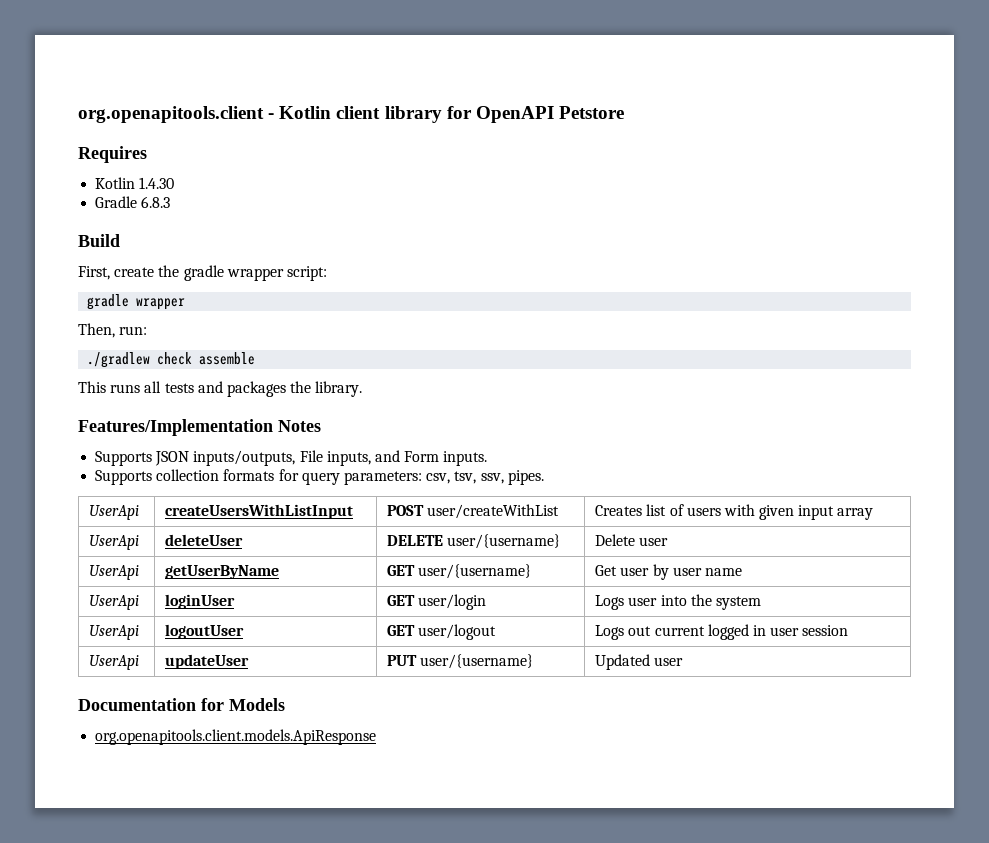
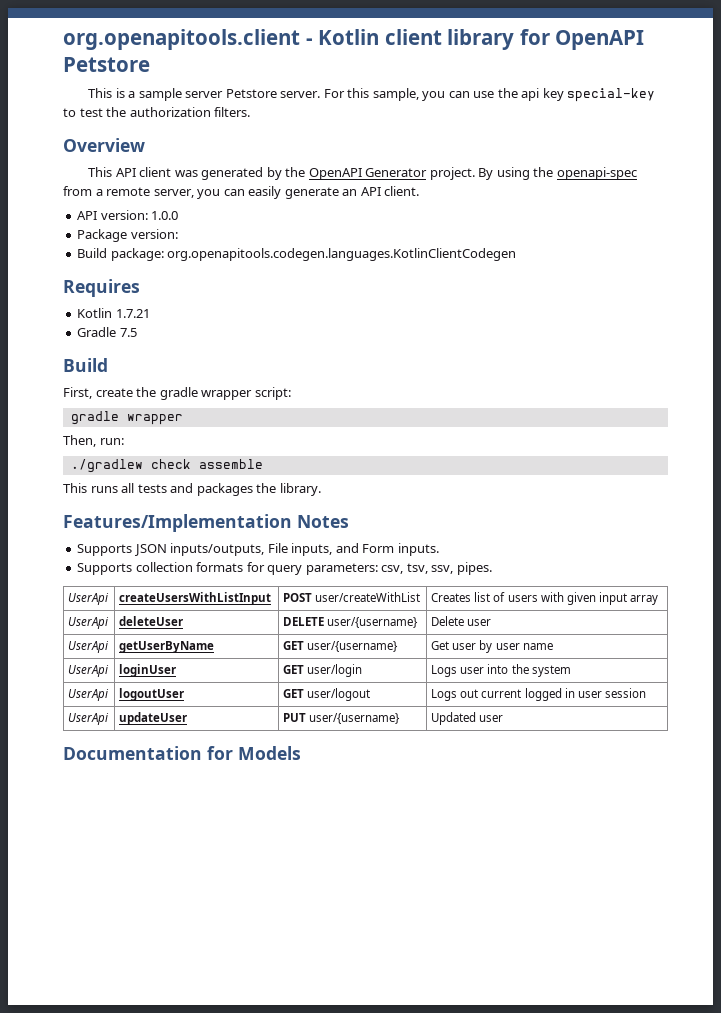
+ This is a sample server Petstore server. For this sample, you can use the api key special-key to test the authorization filters.
+ Overview
+ This API client was generated by the OpenAPI Generator project. By using the openapi-spec from a remote server, you can easily generate an API client.
+ API version: 1.0.0
+ Package version:
+ Build package: org.openapitools.codegen.languages.KotlinClientCodegen
- Kotlin 1.4.30
+ Kotlin 1.7.21
- Gradle 6.8.3
+ Gradle 7.5
- org.openapitools.client.models.ApiResponse

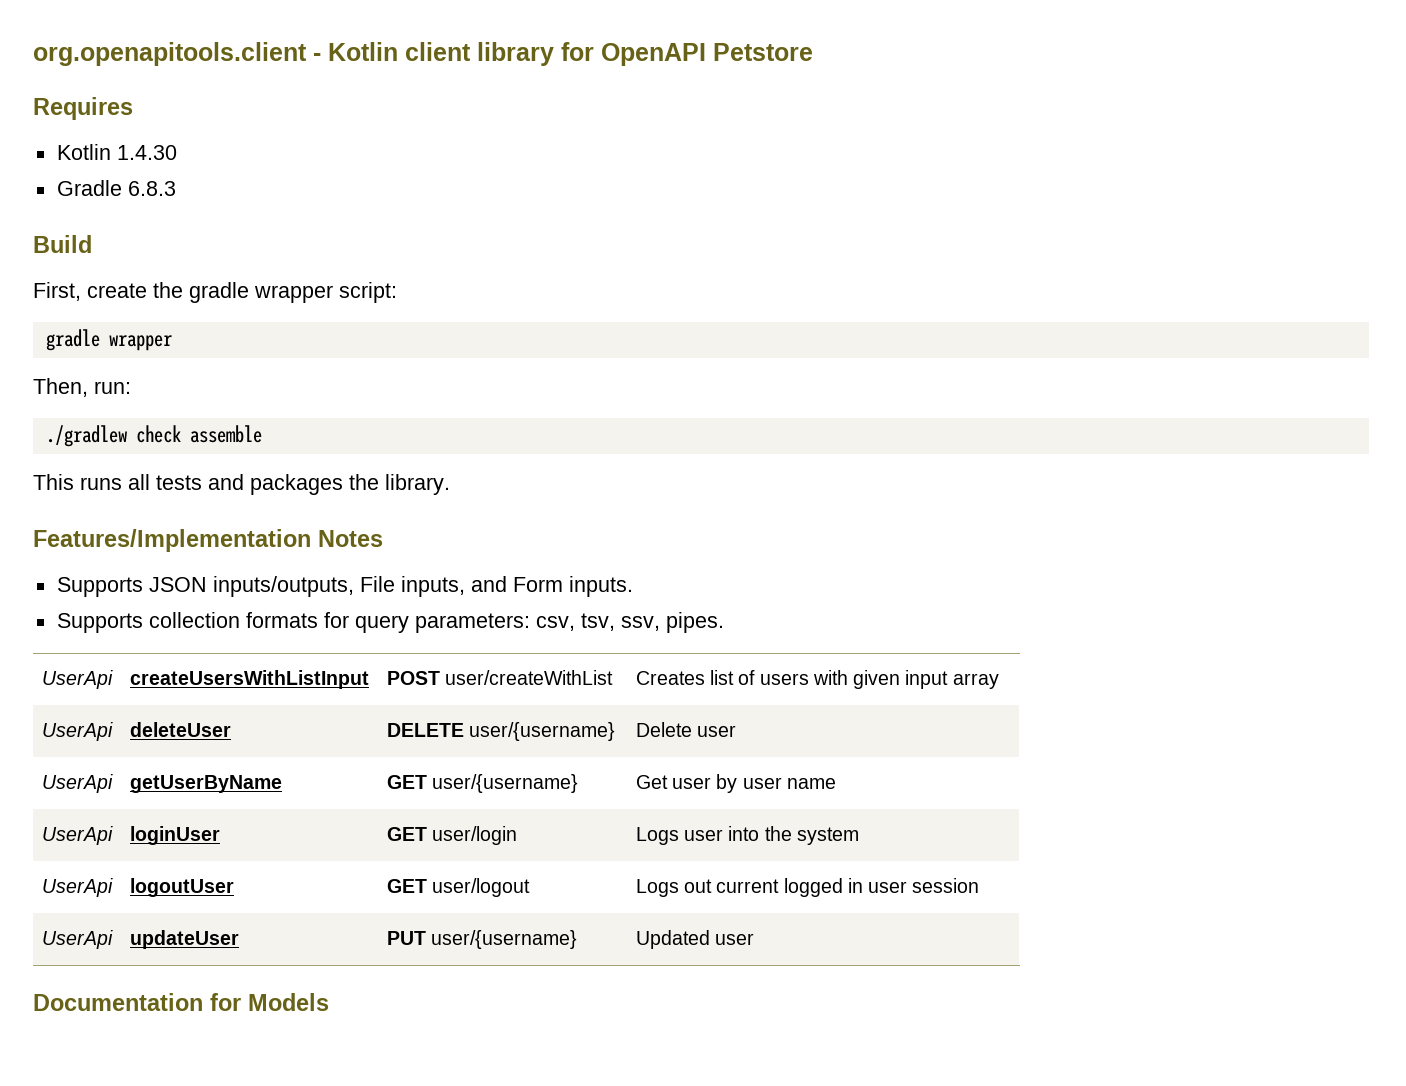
- This is a sample server Petstore server. For this sample, you can use the api key special-key to test the authorization filters.
- Overview
- This API client was generated by the OpenAPI Generator project. By using the openapi-spec from a remote server, you can easily generate an API client.
- API version: 1.0.0
- Package version:
- Build package: org.openapitools.codegen.languages.KotlinClientCodegen
- Kotlin 1.7.21
+ Kotlin 1.4.30
- Gradle 7.5
+ Gradle 6.8.3

